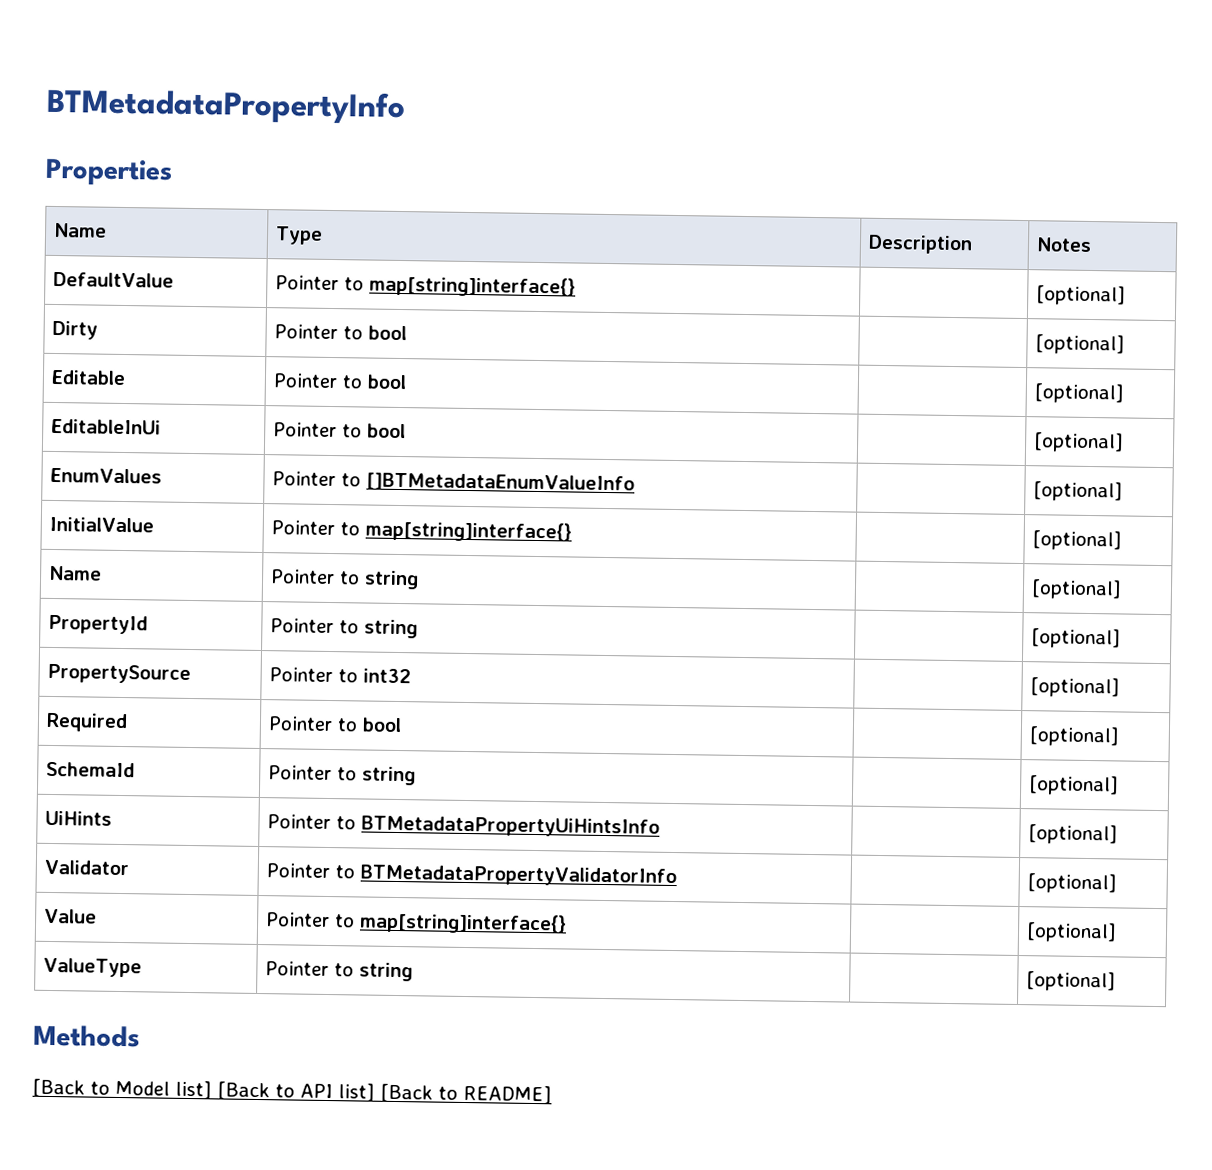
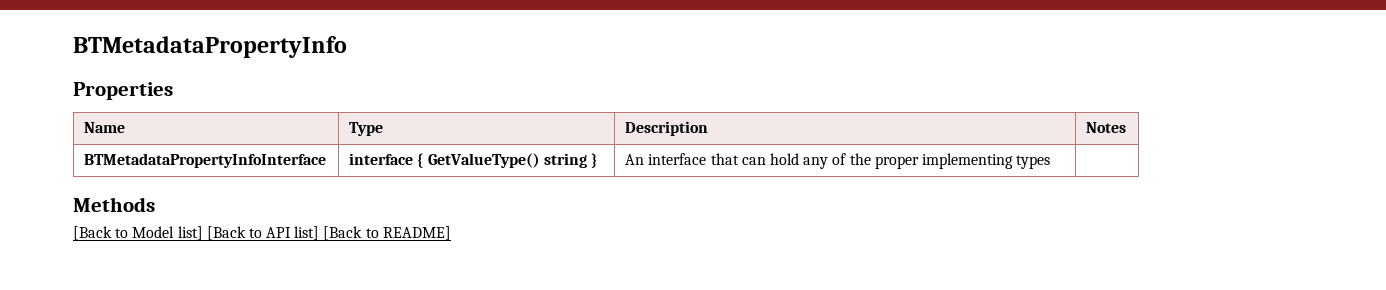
- DefaultValue | Pointer to map[string]interface{} | | [optional]
- Dirty | Pointer to bool | | [optional]
- Editable | Pointer to bool | | [optional]
- EditableInUi | Pointer to bool | | [optional]
- EnumValues | Pointer to []BTMetadataEnumValueInfo | | [optional]
- InitialValue | Pointer to map[string]interface{} | | [optional]
- Name | Pointer to string | | [optional]
- PropertyId | Pointer to string | | [optional]
- PropertySource | Pointer to int32 | | [optional]
- Required | Pointer to bool | | [optional]
- SchemaId | Pointer to string | | [optional]
- UiHints | Pointer to BTMetadataPropertyUiHintsInfo | | [optional]
- Validator | Pointer to BTMetadataPropertyValidatorInfo | | [optional]
- Value | Pointer to map[string]interface{} | | [optional]
- ValueType | Pointer to string | | [optional]
+ BTMetadataPropertyInfoInterface | interface { GetValueType() string } | An interface that can hold any of the proper implementing types |

